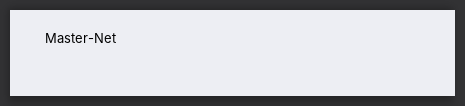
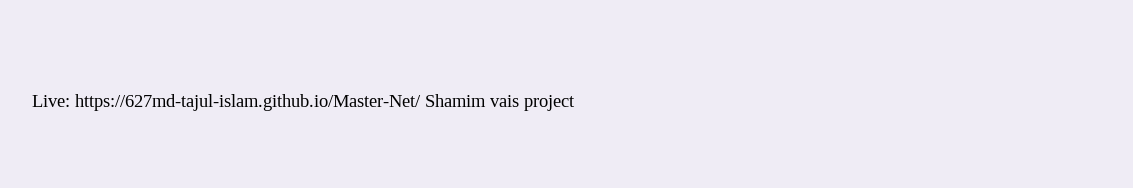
- Master-Net
+ Live: https://627md-tajul-islam.github.io/Master-Net/ Shamim vais project

